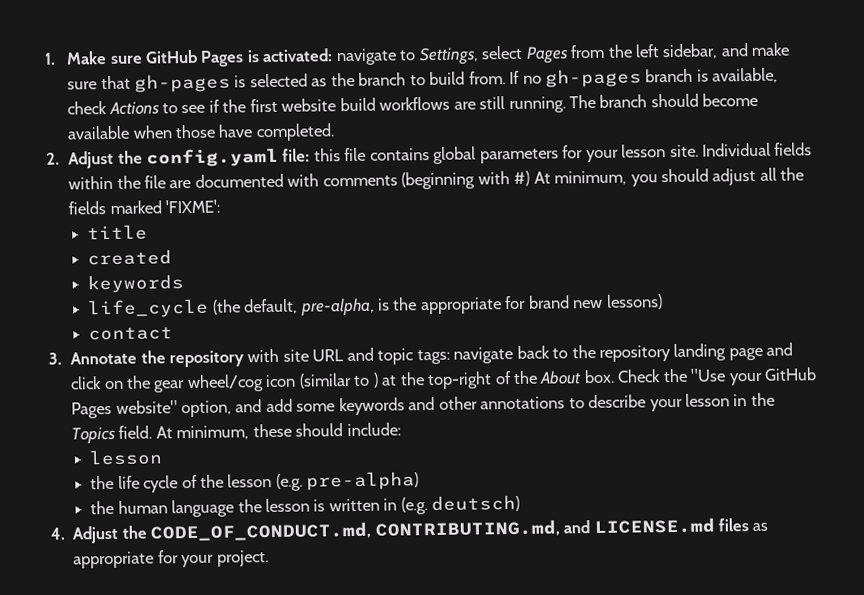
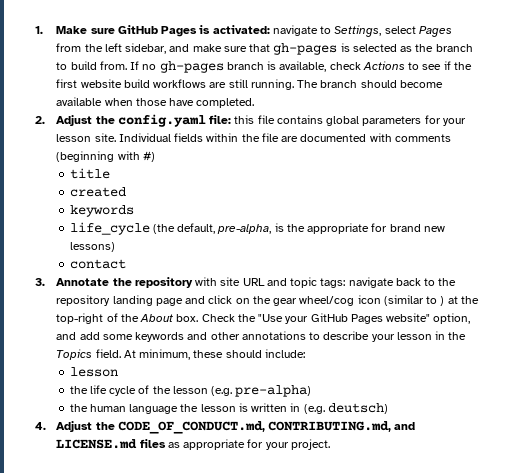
- Individual fields within the file are documented with comments (beginning with #) At minimum, you should adjust all the fields marked 'FIXME':
+ Individual fields within the file are documented with comments (beginning with #)

